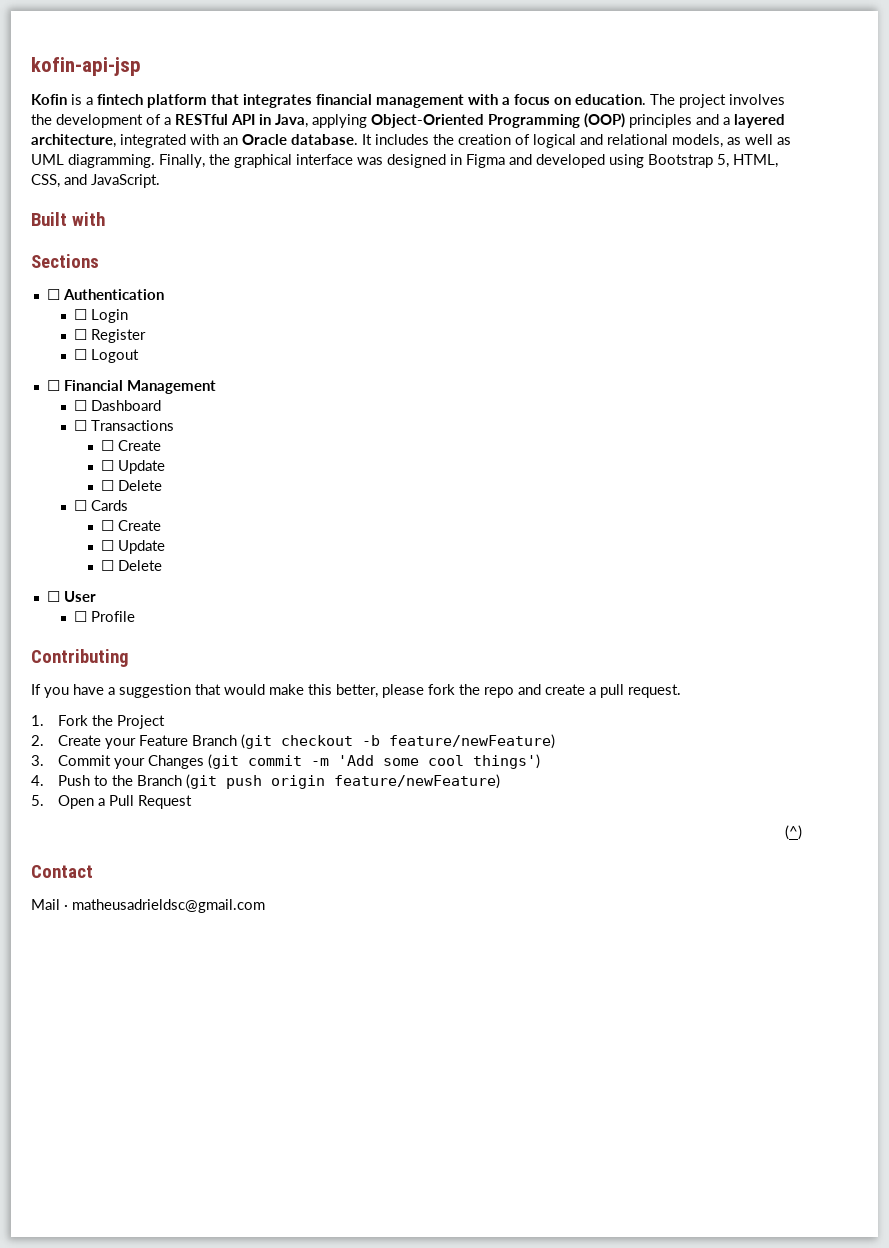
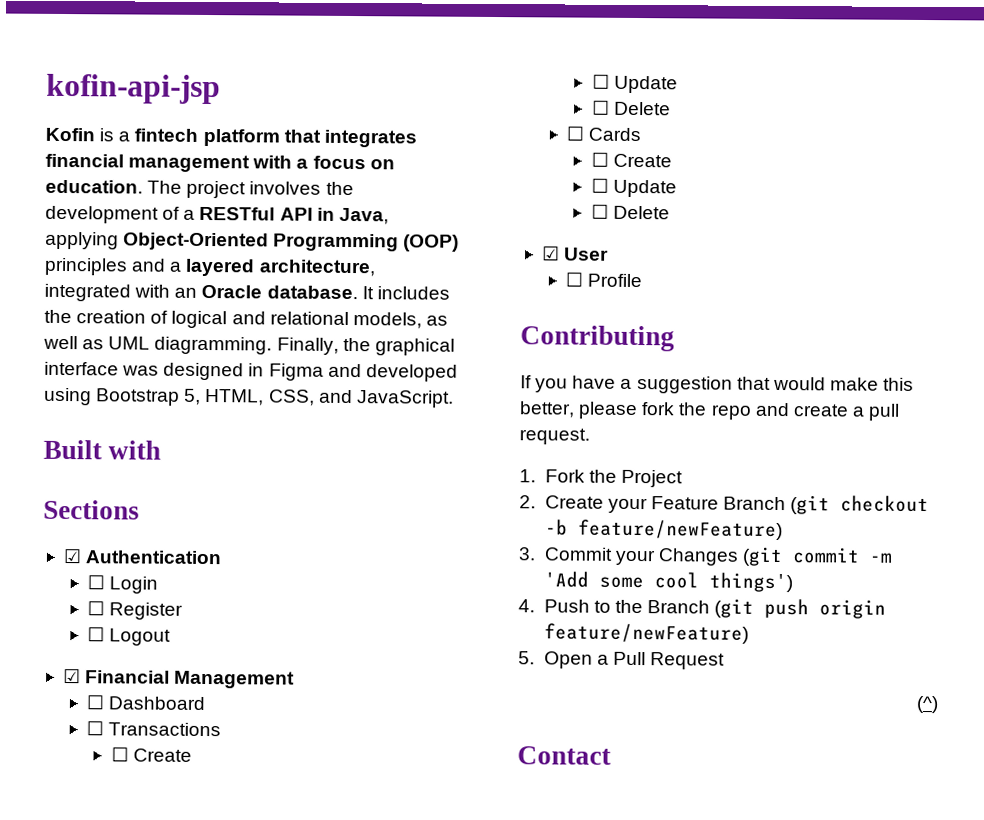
- ☐ Authentication
+ ☑ Authentication
- ☐ Financial Management
+ ☑ Financial Management
- ☐ User
+ ☑ User
- Mail · matheusadrieldsc@gmail.com

